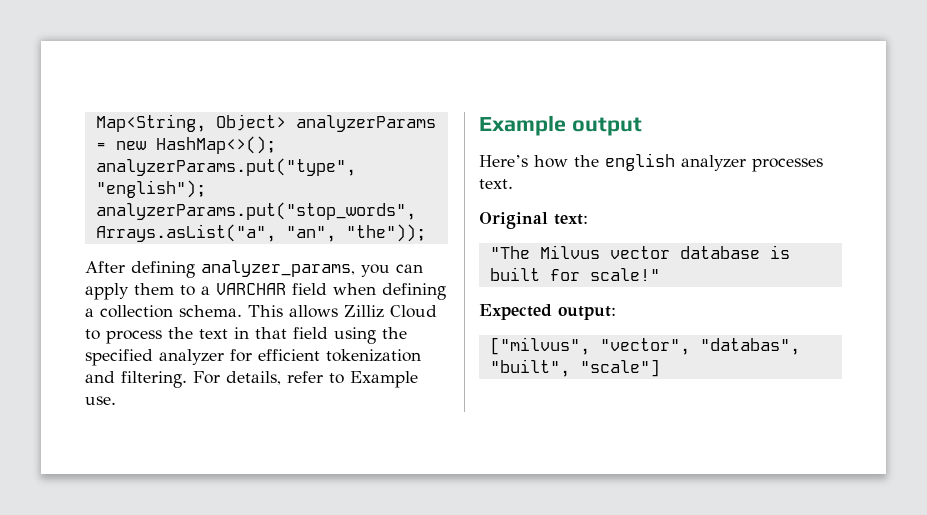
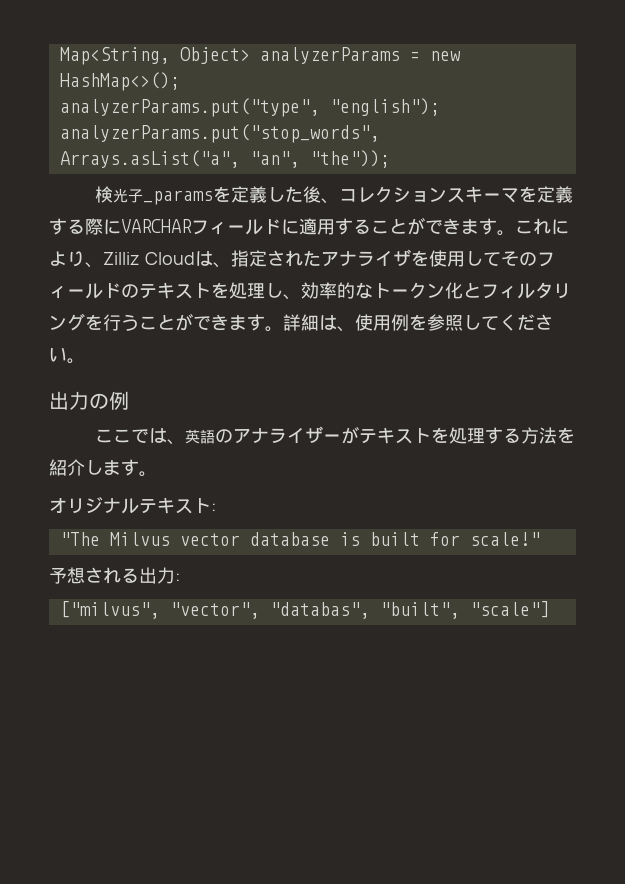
- After defining analyzer_params, you can apply them to a VARCHAR field when defining a collection schema. This allows Zilliz Cloud to process the text in that field using the specified analyzer for efficient tokenization and filtering. For details, refer to Example use.
- Example output
- Here’s how the english analyzer processes text.
- Original text:
+ 検光子_paramsを定義した後、コレクションスキーマを定義する際にVARCHARフィールドに適用することができます。これにより、Zilliz Cloudは、指定されたアナライザを使用してそのフィールドのテキストを処理し、効率的なトークン化とフィルタリングを行うことができます。詳細は、使用例を参照してください。
+ 出力の例
+ ここでは、英語のアナライザーがテキストを処理する方法を紹介します。
+ オリジナルテキスト:
- Expected output:
+ 予想される出力:

